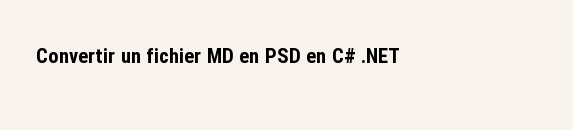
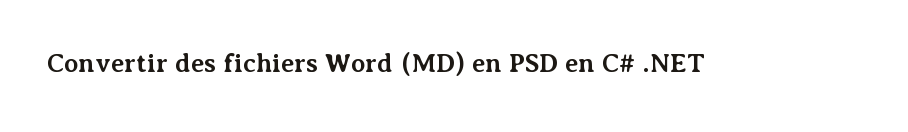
- Convertir un fichier MD en PSD en C# .NET
+ Convertir des fichiers Word (MD) en PSD en C# .NET

